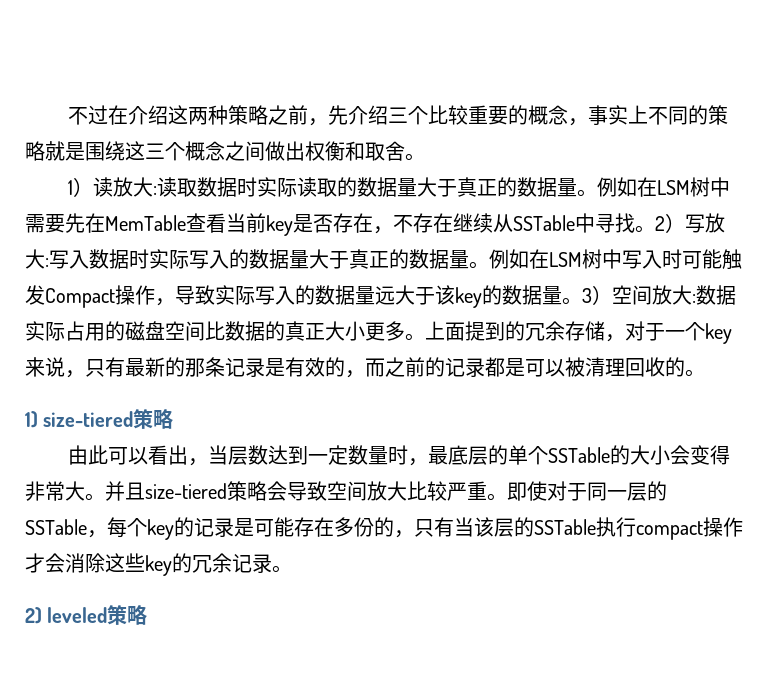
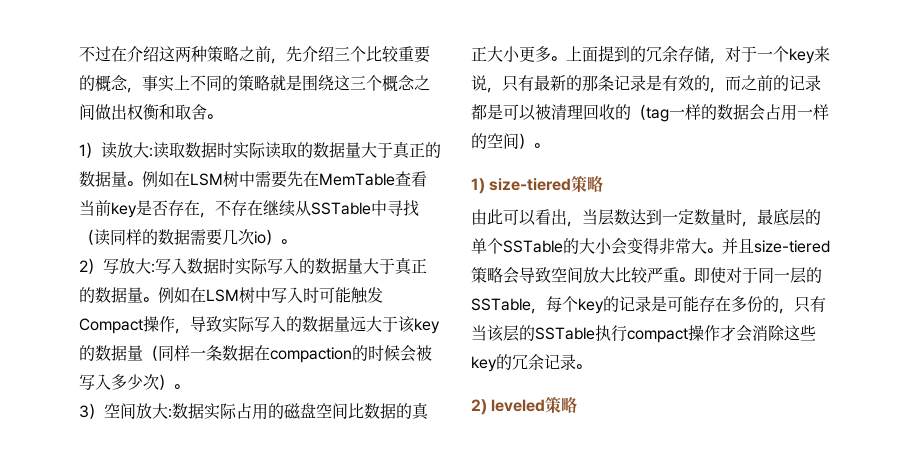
- 例如在LSM树中需要先在MemTable查看当前key是否存在，不存在继续从SSTable中寻找。2）写放大:写入数据时实际写入的数据量大于真正的数据量。
+ 例如在LSM树中需要先在MemTable查看当前key是否存在，不存在继续从SSTable中寻找（读同样的数据需要几次io）。
+ 2）写放大:写入数据时实际写入的数据量大于真正的数据量。
- 例如在LSM树中写入时可能触发Compact操作，导致实际写入的数据量远大于该key的数据量。3）空间放大:数据实际占用的磁盘空间比数据的真正大小更多。
+ 例如在LSM树中写入时可能触发Compact操作，导致实际写入的数据量远大于该key的数据量（同样一条数据在compaction的时候会被写入多少次）。
+ 3）空间放大:数据实际占用的磁盘空间比数据的真正大小更多。
- 上面提到的冗余存储，对于一个key来说，只有最新的那条记录是有效的，而之前的记录都是可以被清理回收的。
+ 上面提到的冗余存储，对于一个key来说，只有最新的那条记录是有效的，而之前的记录都是可以被清理回收的（tag一样的数据会占用一样的空间）。

